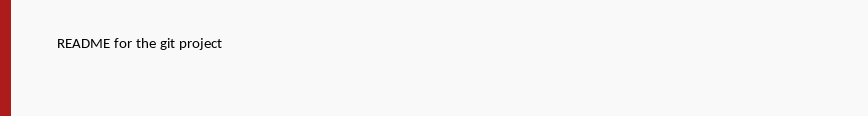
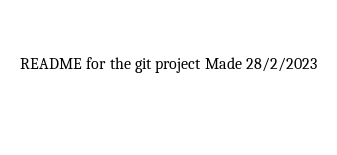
- README for the git project
+ README for the git project Made 28/2/2023

